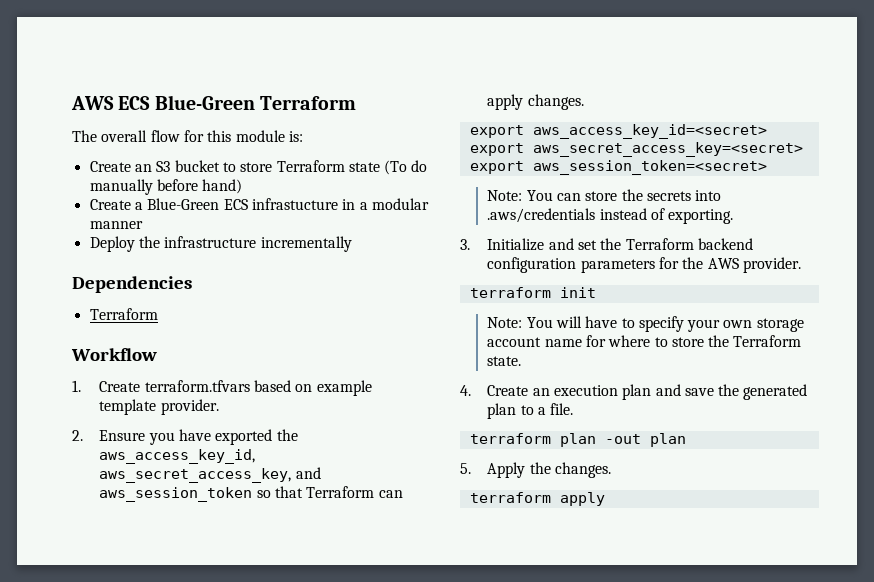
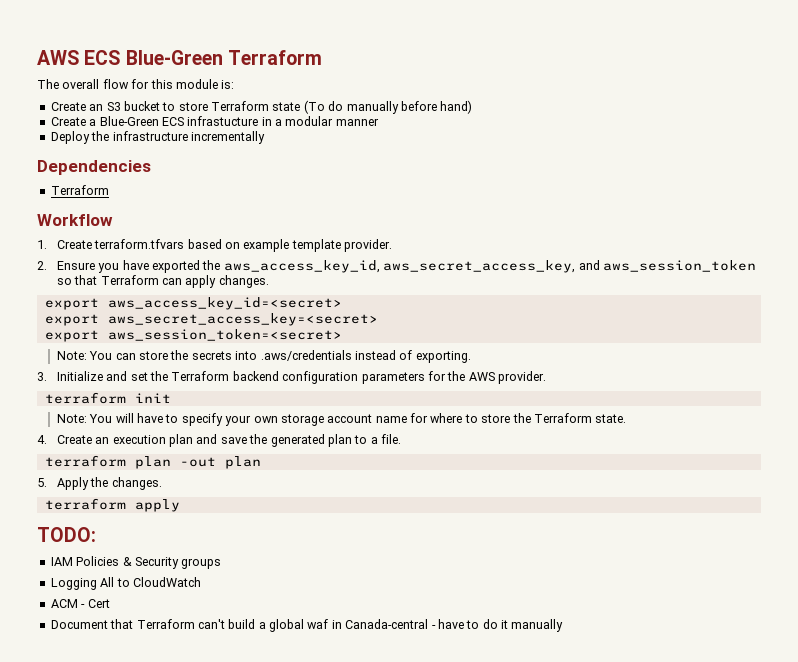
+ TODO:
+ IAM Policies & Security groups
+ Logging All to CloudWatch
+ ACM - Cert
+ Document that Terraform can't build a global waf in Canada-central - have to do it manually

